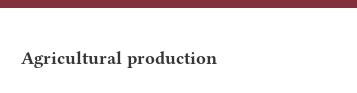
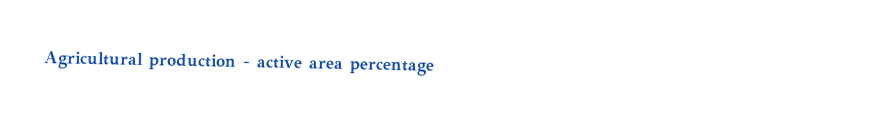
- Agricultural production
+ Agricultural production - active area percentage

